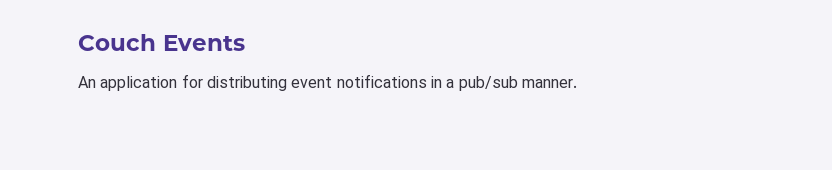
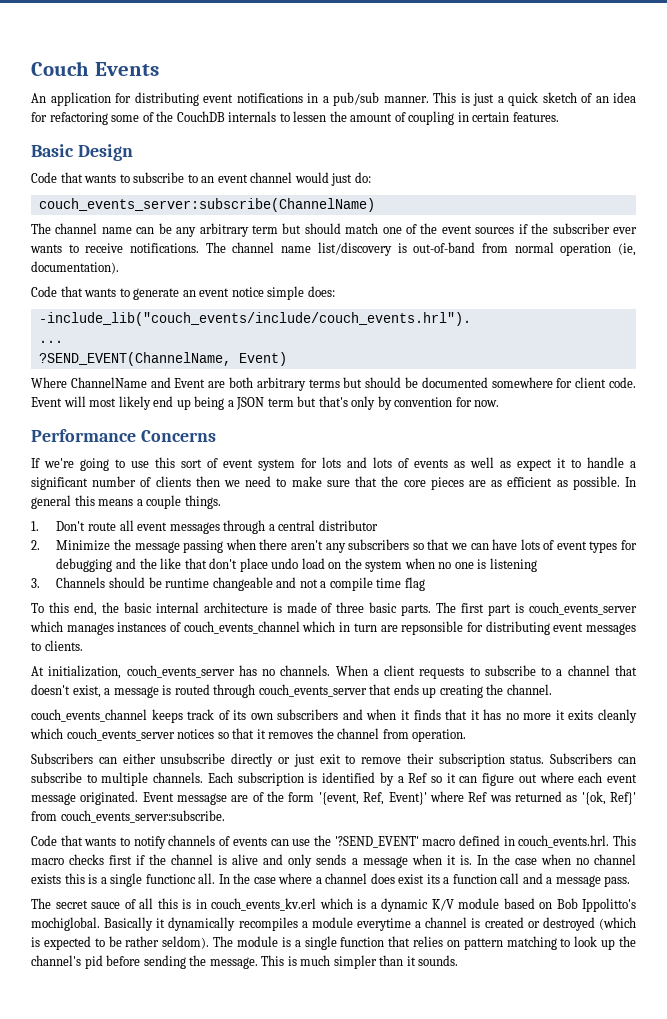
+ This is just a quick sketch of an idea for refactoring some of the CouchDB internals to lessen the amount of coupling in certain features.
+ Basic Design
+ Code that wants to subscribe to an event channel would just do:
+ couch_events_server:subscribe(ChannelName)
+ The channel name can be any arbitrary term but should match one of the event sources if the subscriber ever wants to receive notifications. The channel name list/discovery is out-of-band from normal operation (ie, documentation).
+ Code that wants to generate an event notice simple does:
+ -include_lib("couch_events/include/couch_events.hrl").
+ ...
+ ?SEND_EVENT(ChannelName, Event)
+ Where ChannelName and Event are both arbitrary terms but should be documented somewhere for client code. Event will most likely end up being a JSON term but that's only by convention for now.
+ Performance Concerns
+ If we're going to use this sort of event system for lots and lots of events as well as expect it to handle a significant number of clients then we need to make sure that the core pieces are as efficient as possible. In general this means a couple things.
+ 1. Don't route all event messages through a central distributor
+ 2. Minimize the message passing when there aren't any subscribers so that we can have lots of event types for debugging and the like that don't place undo load on the system when no one is listening
+ 3. Channels should be runtime changeable and not a compile time flag
+ To this end, the basic internal architecture is made of three basic parts. The first part is couch_events_server which manages instances of couch_events_channel which in turn are repsonsible for distributing event messages to clients.
+ At initialization, couch_events_server has no channels. When a client requests to subscribe to a channel that doesn't exist, a message is routed through couch_events_server that ends up creating the channel.
+ couch_events_channel keeps track of its own subscribers and when it finds that it has no more it exits cleanly which couch_events_server notices so that it removes the channel from operation.
+ Subscribers can either unsubscribe directly or just exit to remove their subscription status. Subscribers can subscribe to multiple channels. Each subscription is identified by a Ref so it can figure out where each event message originated. Event messagse are of the form '{event, Ref, Event}' where Ref was returned as '{ok, Ref}' from couch_events_server:subscribe.
+ Code that wants to notify channels of events can use the '?SEND_EVENT' macro defined in couch_events.hrl. This macro checks first if the channel is alive and only sends a message when it is. In the case when no channel exists this is a single functionc all. In the case where a channel does exist its a function call and a message pass.
+ The secret sauce of all this is in couch_events_kv.erl which is a dynamic K/V module based on Bob Ippolitto's mochiglobal. Basically it dynamically recompiles a module everytime a channel is created or destroyed (which is expected to be rather seldom). The module is a single function that relies on pattern matching to look up the channel's pid before sending the message. This is much simpler than it sounds.

